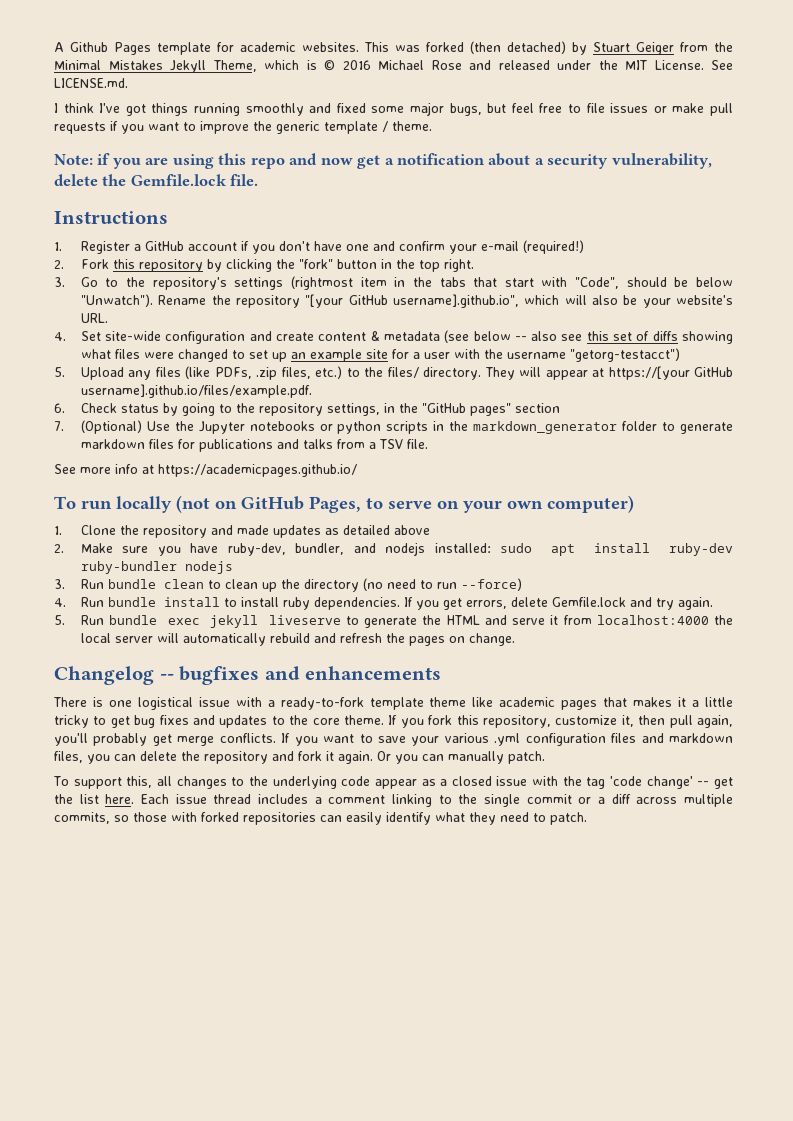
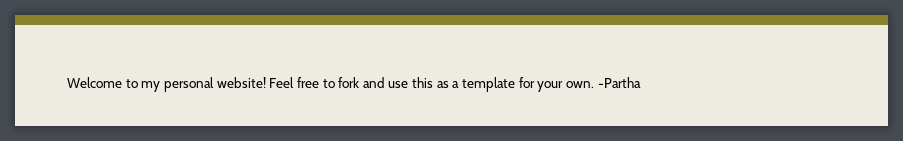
- A Github Pages template for academic websites. This was forked (then detached) by Stuart Geiger from the Minimal Mistakes Jekyll Theme, which is © 2016 Michael Rose and released under the MIT License. See LICENSE.md.
- I think I've got things running smoothly and fixed some major bugs, but feel free to file issues or make pull requests if you want to improve the generic template / theme.
- Note: if you are using this repo and now get a notification about a security vulnerability, delete the Gemfile.lock file.
- Instructions
- 1. Register a GitHub account if you don't have one and confirm your e-mail (required!)
- 2. Fork this repository by clicking the "fork" button in the top right.
- 3. Go to the repository's settings (rightmost item in the tabs that start with "Code", should be below "Unwatch"). Rename the repository "[your GitHub username].github.io", which will also be your website's URL.
- 4. Set site-wide configuration and create content & metadata (see below -- also see this set of diffs showing what files were changed to set up an example site for a user with the username "getorg-testacct")
- 5. Upload any files (like PDFs, .zip files, etc.) to the files/ directory. They will appear at https://[your GitHub username].github.io/files/example.pdf.
- 6. Check status by going to the repository settings, in the "GitHub pages" section
- 7. (Optional) Use the Jupyter notebooks or python scripts in the markdown_generator folder to generate markdown files for publications and talks from a TSV file.
- See more info at https://academicpages.github.io/
- To run locally (not on GitHub Pages, to serve on your own computer)
- 1. Clone the repository and made updates as detailed above
- 2. Make sure you have ruby-dev, bundler, and nodejs installed: sudo apt install ruby-dev ruby-bundler nodejs
- 3. Run bundle clean to clean up the directory (no need to run --force)
- 4. Run bundle install to install ruby dependencies. If you get errors, delete Gemfile.lock and try again.
- 5. Run bundle exec jekyll liveserve to generate the HTML and serve it from localhost:4000 the local server will automatically rebuild and refresh the pages on change.
- Changelog -- bugfixes and enhancements
- There is one logistical issue with a ready-to-fork template theme like academic pages that makes it a little tricky to get bug fixes and updates to the core theme. If you fork this repository, customize it, then pull again, you'll probably get merge conflicts. If you want to save your various .yml configuration files and markdown files, you can delete the repository and fork it again. Or you can manually patch.
- To support this, all changes to the underlying code appear as a closed issue with the tag 'code change' -- get the list here. Each issue thread includes a comment linking to the single commit or a diff across multiple commits, so those with forked repositories can easily identify what they need to patch.
+ Welcome to my personal website! Feel free to fork and use this as a template for your own. -Partha

